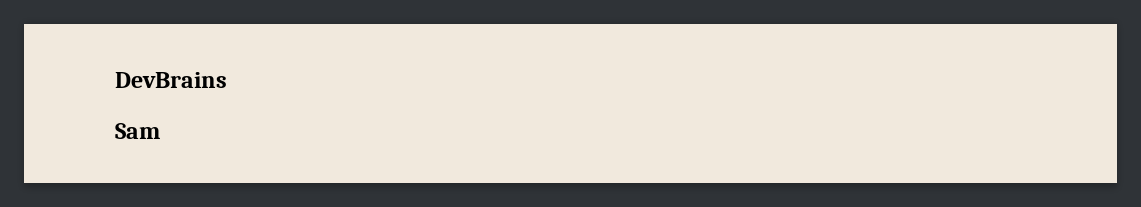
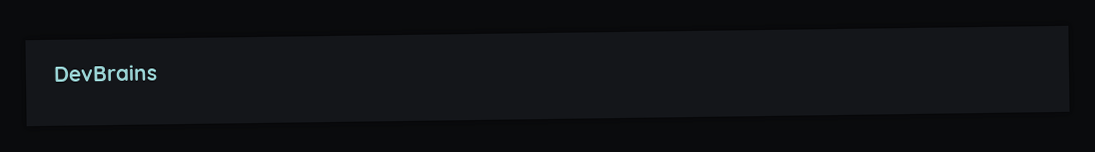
- Sam

